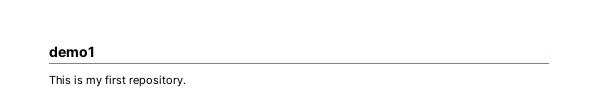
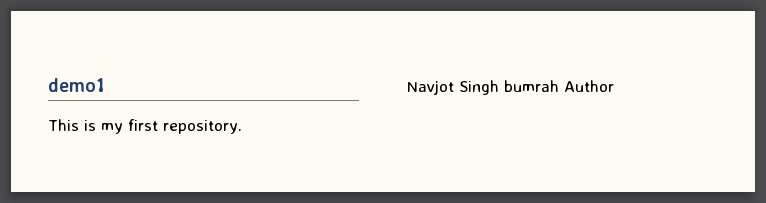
+ Navjot Singh bumrah Author

